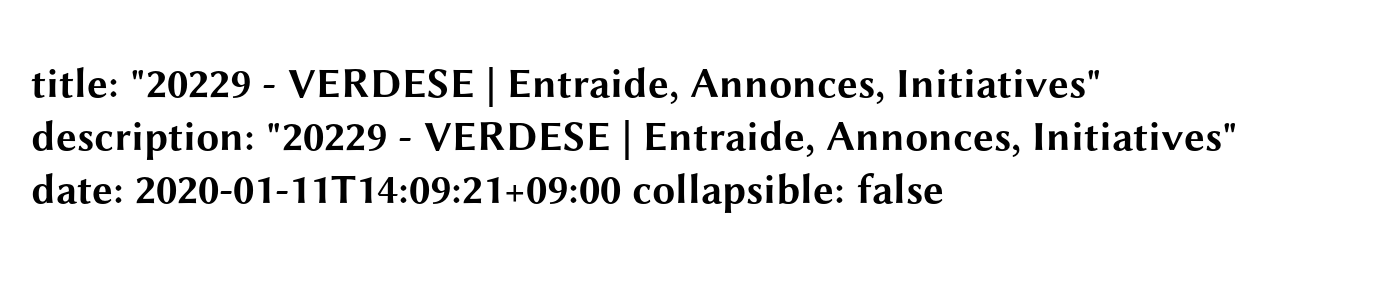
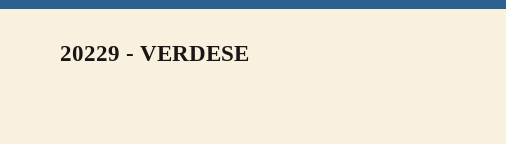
- title: "20229 - VERDESE | Entraide, Annonces, Initiatives" description: "20229 - VERDESE | Entraide, Annonces, Initiatives" date: 2020-01-11T14:09:21+09:00 collapsible: false
+ 20229 - VERDESE

